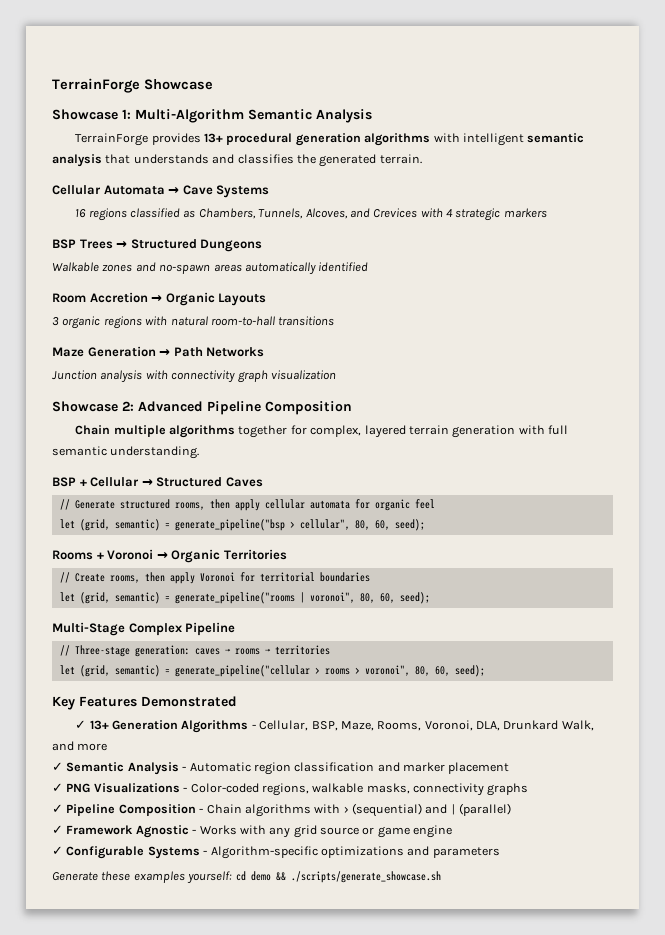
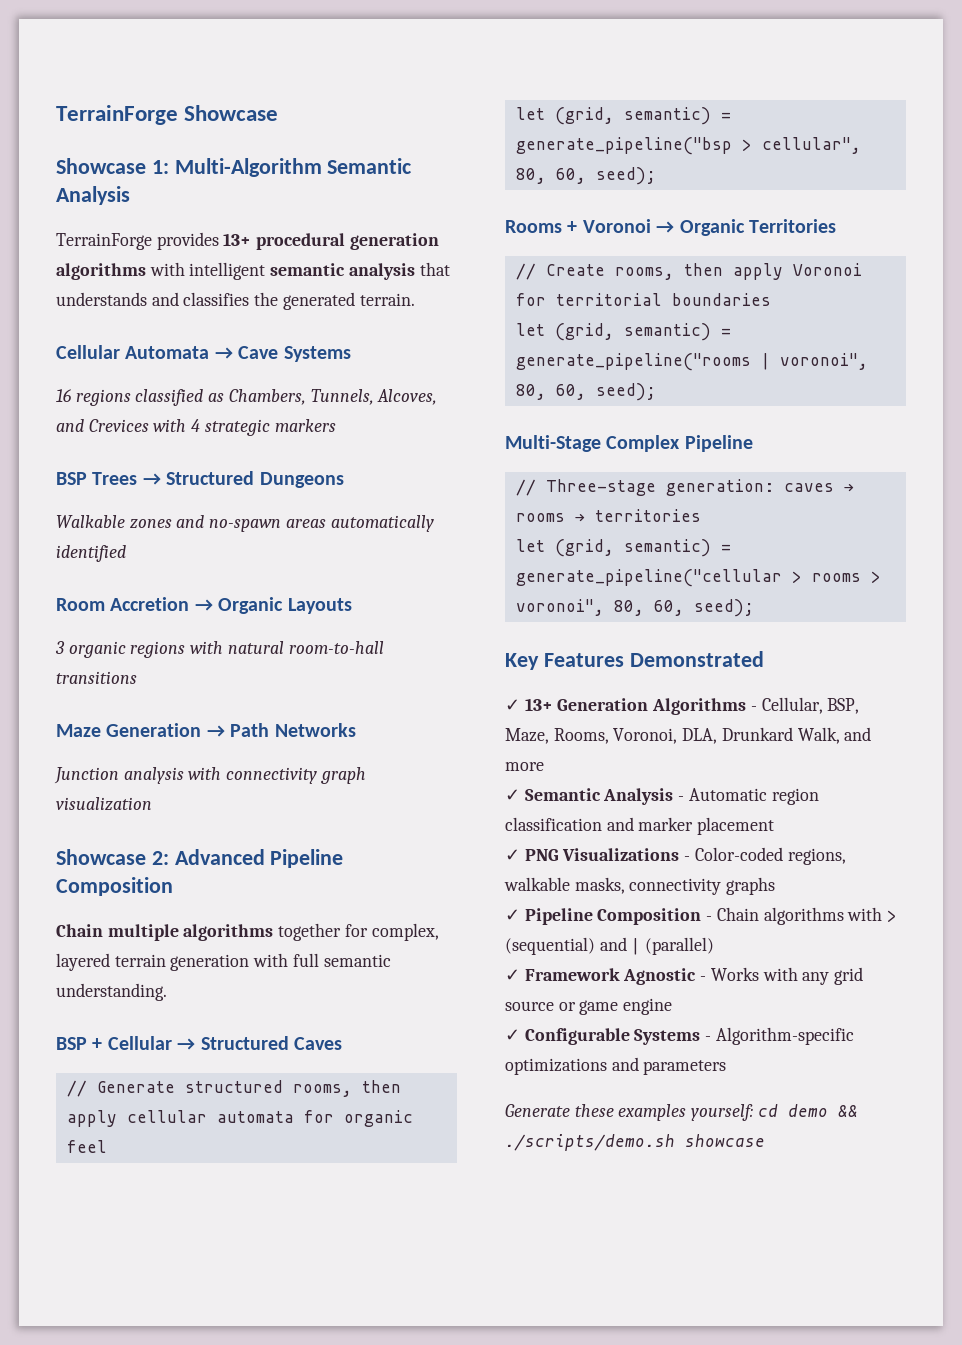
- Generate these examples yourself: cd demo && ./scripts/generate_showcase.sh
+ Generate these examples yourself: cd demo && ./scripts/demo.sh showcase

